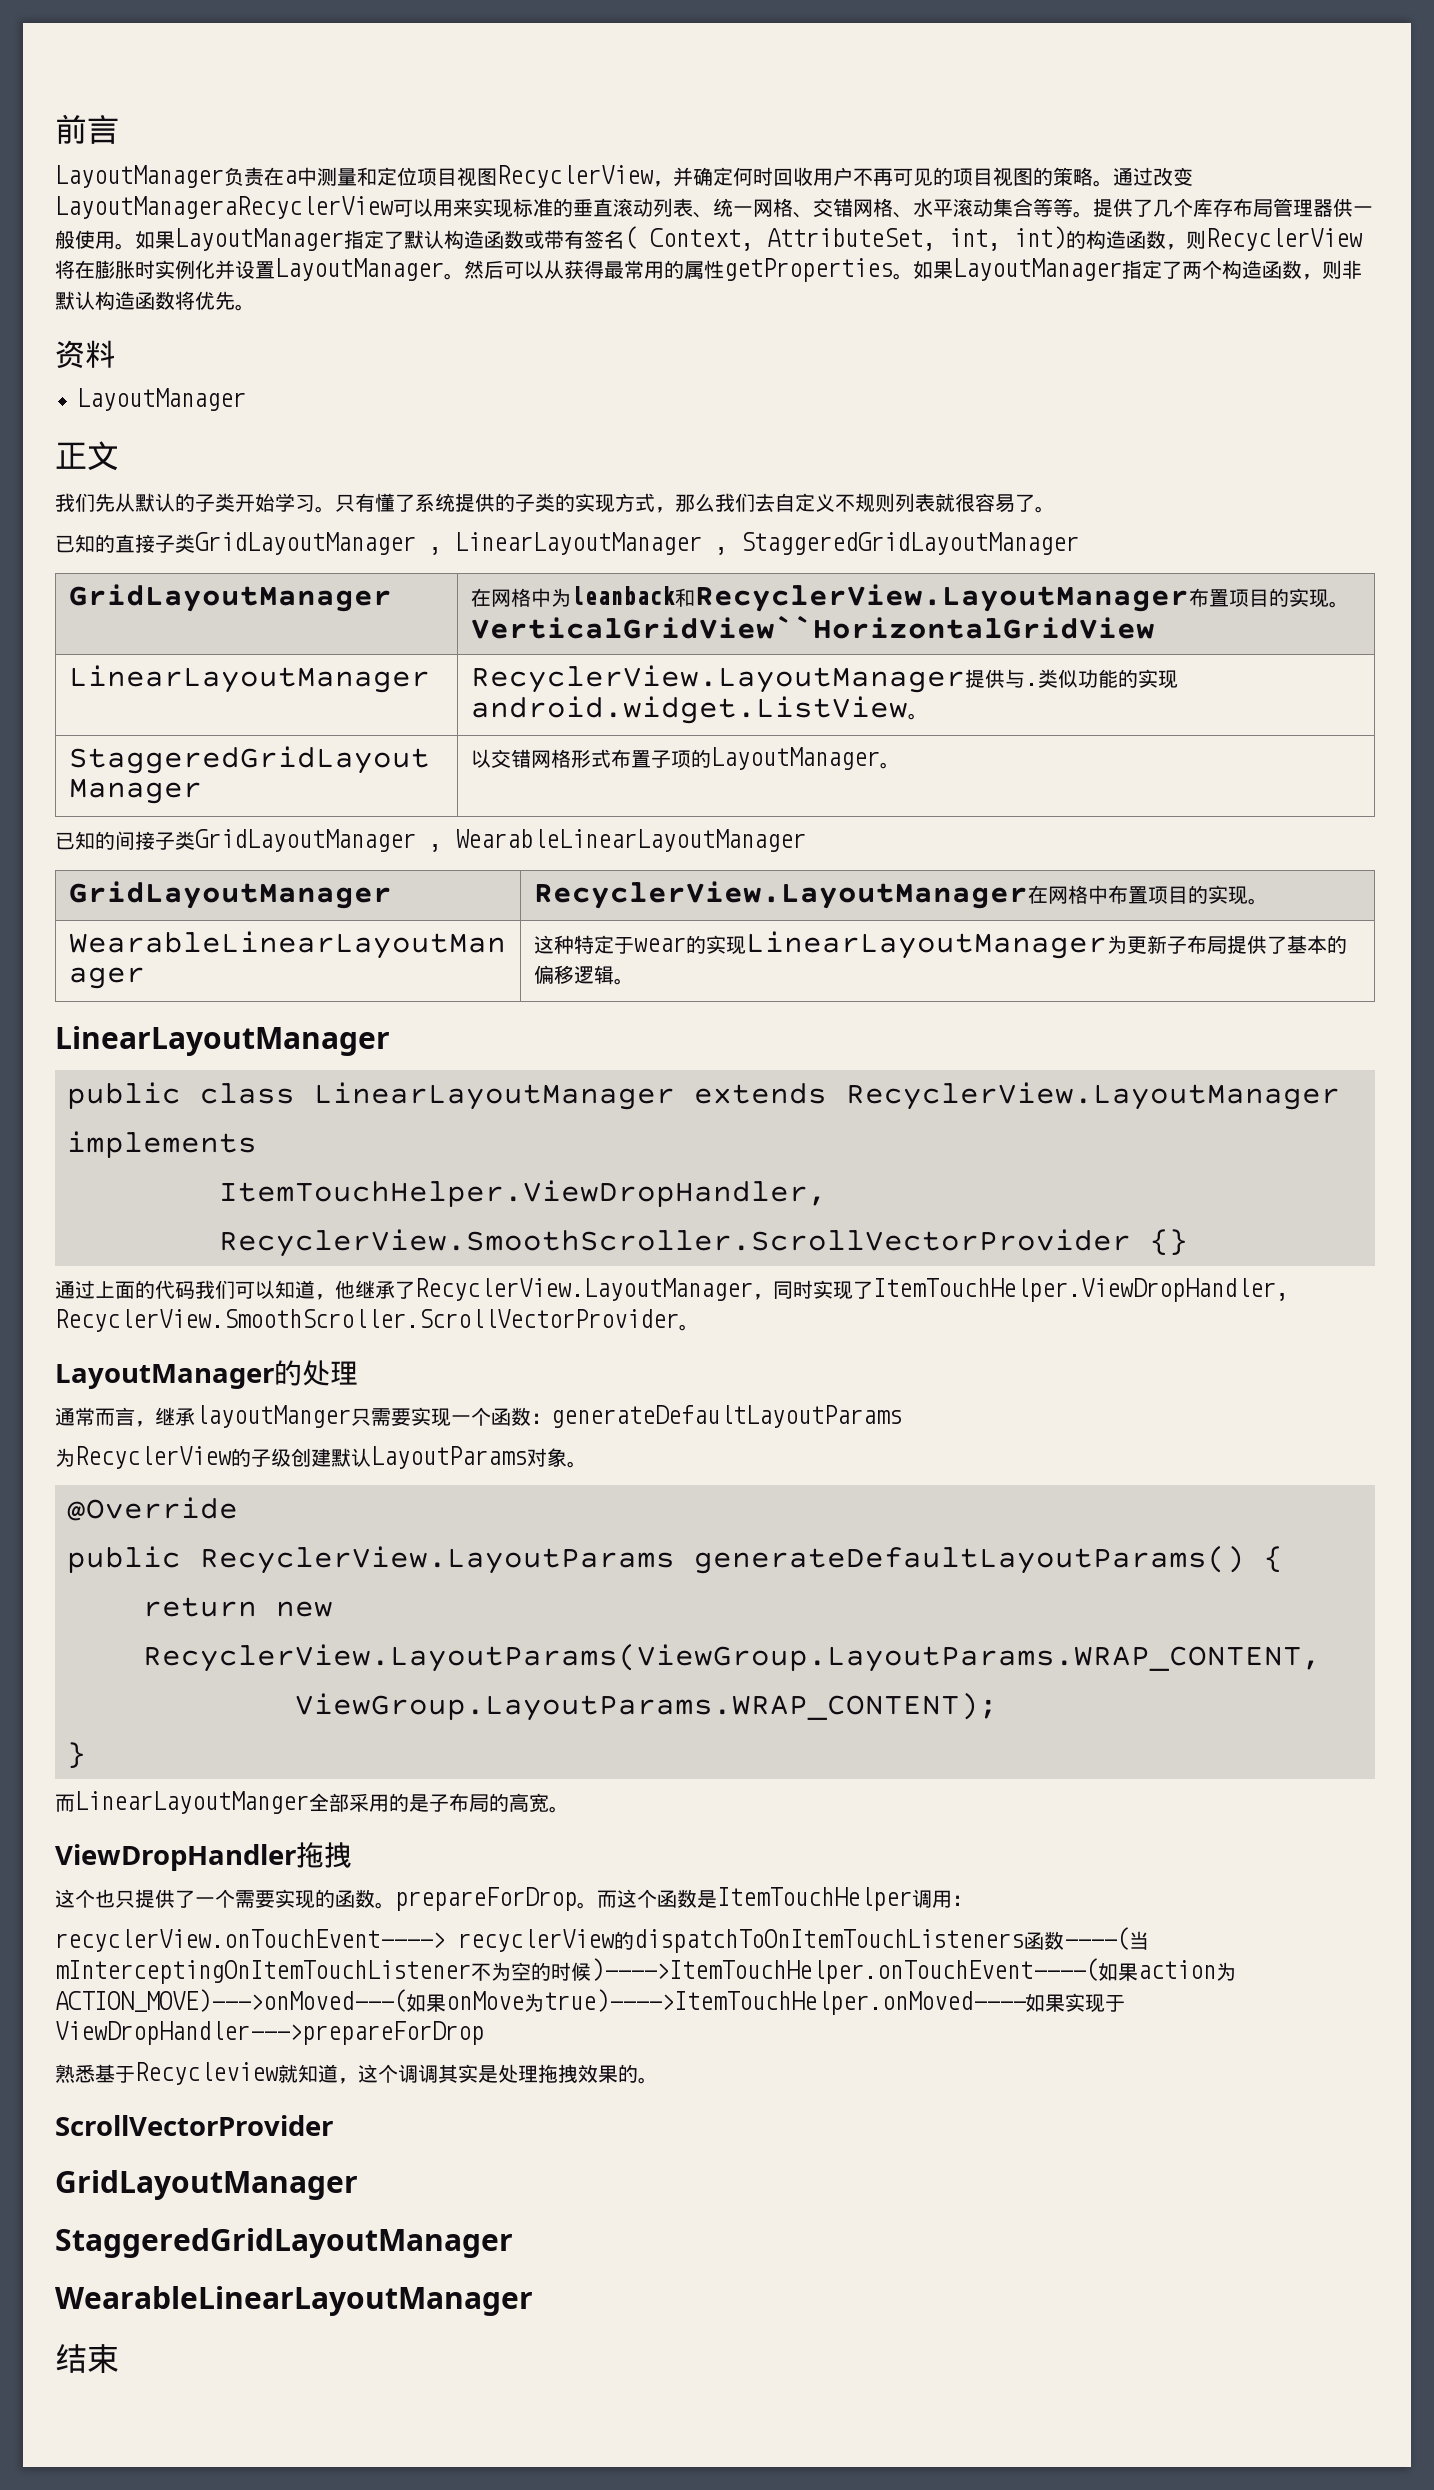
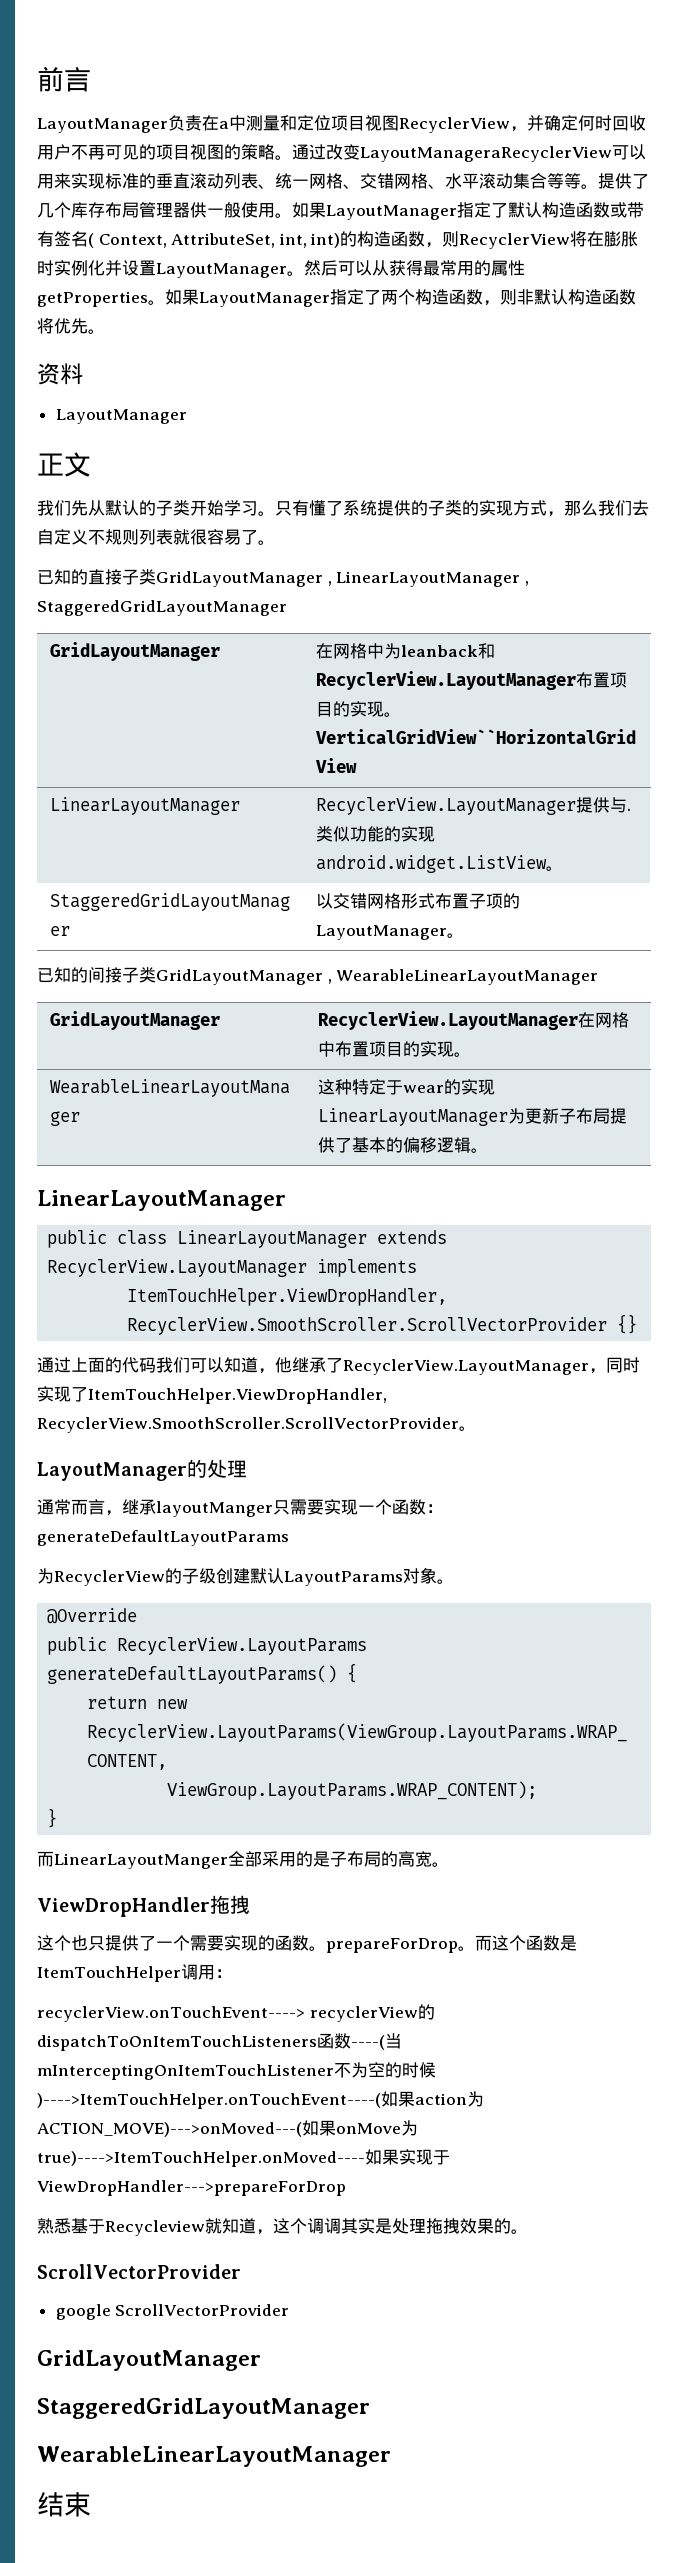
+ google ScrollVectorProvider

